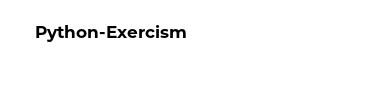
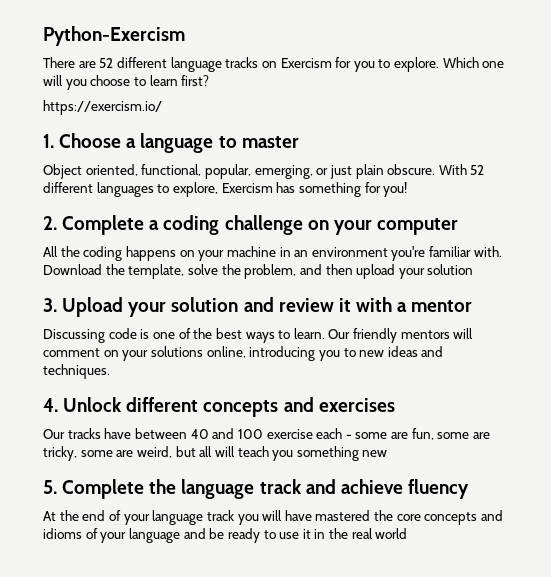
+ There are 52 different language tracks on Exercism for you to explore. Which one will you choose to learn first?
+ https://exercism.io/
+ 1. Choose a language to master
+ Object oriented, functional, popular, emerging, or just plain obscure. With 52 different languages to explore, Exercism has something for you!
+ 2. Complete a coding challenge on your computer
+ All the coding happens on your machine in an environment you're familiar with. Download the template, solve the problem, and then upload your solution
+ 3. Upload your solution and review it with a mentor
+ Discussing code is one of the best ways to learn. Our friendly mentors will comment on your solutions online, introducing you to new ideas and techniques.
+ 4. Unlock different concepts and exercises
+ Our tracks have between 40 and 100 exercise each - some are fun, some are tricky, some are weird, but all will teach you something new
+ 5. Complete the language track and achieve fluency
+ At the end of your language track you will have mastered the core concepts and idioms of your language and be ready to use it in the real world

